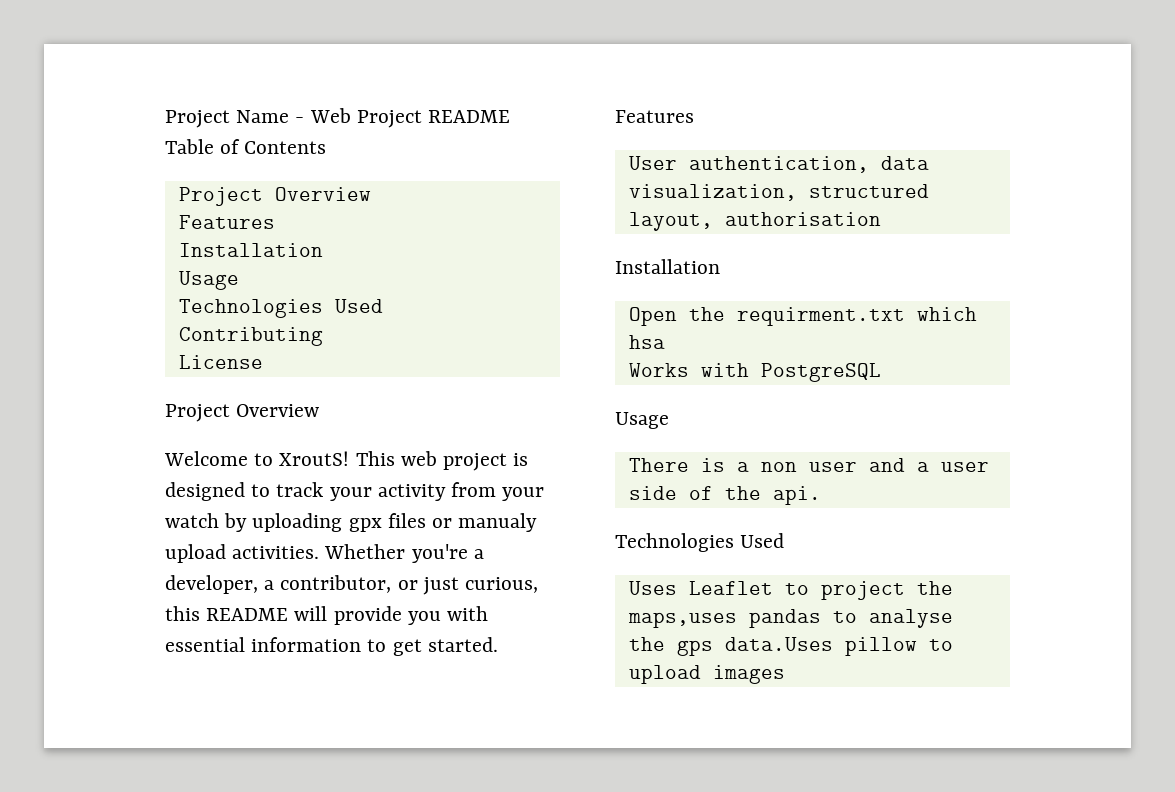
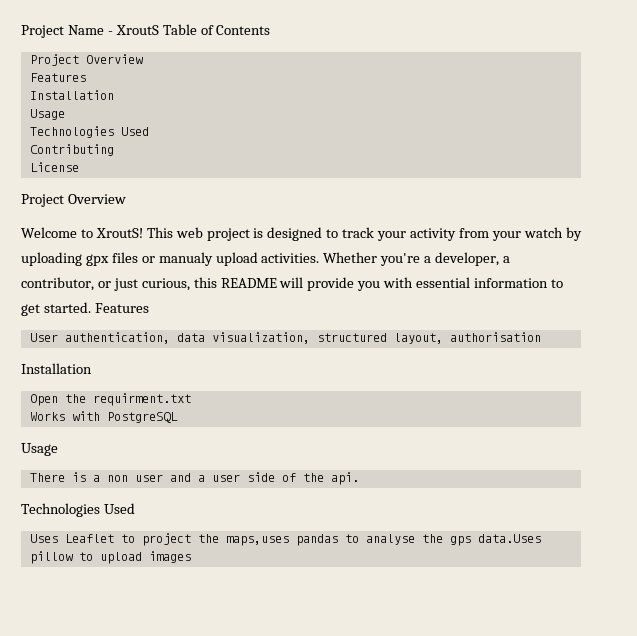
- Project Name - Web Project README Table of Contents
+ Project Name - XroutS Table of Contents
- Open the requirment.txt which hsa
+ Open the requirment.txt

